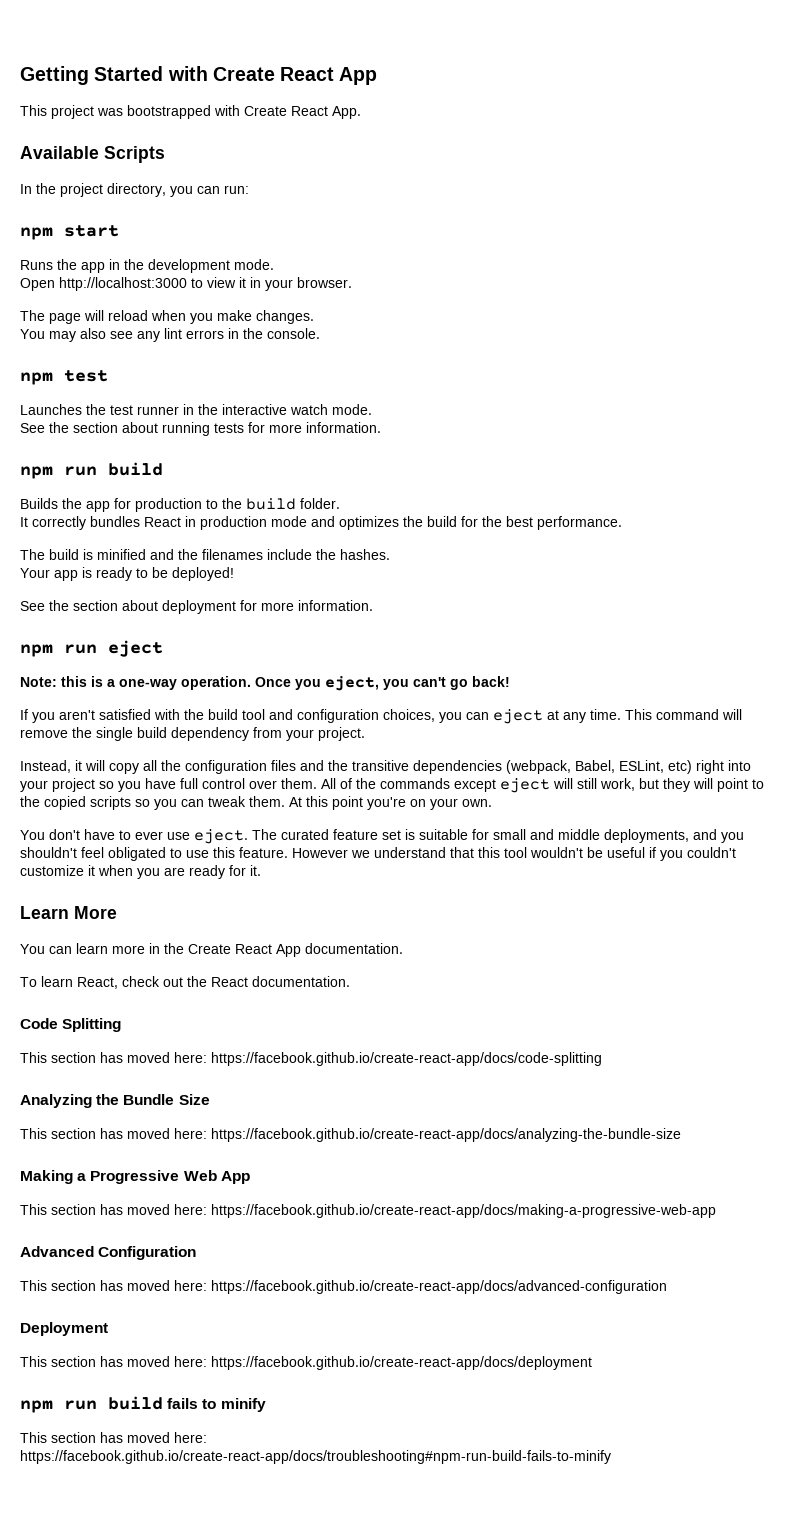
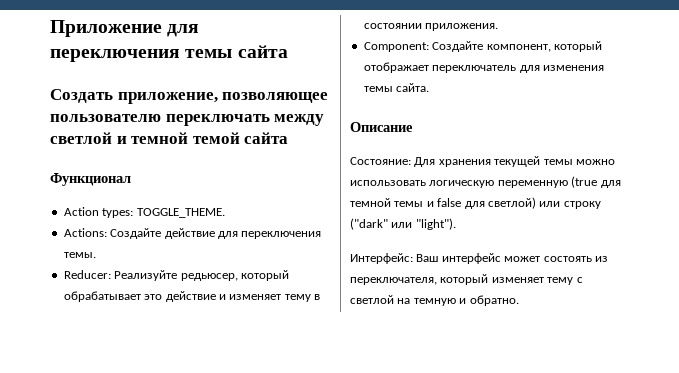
- Getting Started with Create React App
- This project was bootstrapped with Create React App.
- Available Scripts
- In the project directory, you can run:
- npm start
- Runs the app in the development mode.
- Open http://localhost:3000 to view it in your browser.
- The page will reload when you make changes.
- You may also see any lint errors in the console.
- npm test
- Launches the test runner in the interactive watch mode.
- See the section about running tests for more information.
- npm run build
- Builds the app for production to the build folder.
- It correctly bundles React in production mode and optimizes the build for the best performance.
- The build is minified and the filenames include the hashes.
- Your app is ready to be deployed!
- See the section about deployment for more information.
- npm run eject
- Note: this is a one-way operation. Once you eject, you can't go back!
- If you aren't satisfied with the build tool and configuration choices, you can eject at any time. This command will remove the single build dependency from your project.
- Instead, it will copy all the configuration files and the transitive dependencies (webpack, Babel, ESLint, etc) right into your project so you have full control over them. All of the commands except eject will still work, but they will point to the copied scripts so you can tweak them. At this point you're on your own.
- You don't have to ever use eject. The curated feature set is suitable for small and middle deployments, and you shouldn't feel obligated to use this feature. However we understand that this tool wouldn't be useful if you couldn't customize it when you are ready for it.
- Learn More
- You can learn more in the Create React App documentation.
- To learn React, check out the React documentation.
- Code Splitting
- This section has moved here: https://facebook.github.io/create-react-app/docs/code-splitting
- Analyzing the Bundle Size
- This section has moved here: https://facebook.github.io/create-react-app/docs/analyzing-the-bundle-size
- Making a Progressive Web App
- This section has moved here: https://facebook.github.io/create-react-app/docs/making-a-progressive-web-app
- Advanced Configuration
- This section has moved here: https://facebook.github.io/create-react-app/docs/advanced-configuration
- Deployment
- This section has moved here: https://facebook.github.io/create-react-app/docs/deployment
- npm run build fails to minify
- This section has moved here: https://facebook.github.io/create-react-app/docs/troubleshooting#npm-run-build-fails-to-minify
+ Приложение для переключения темы сайта
+ Создать приложение, позволяющее пользователю переключать между светлой и темной темой сайта
+ Функционал
+ Action types: TOGGLE_THEME.
+ Actions: Создайте действие для переключения темы.
+ Reducer: Реализуйте редьюсер, который обрабатывает это действие и изменяет тему в состоянии приложения.
+ Component: Создайте компонент, который отображает переключатель для изменения темы сайта.
+ Описание
+ Состояние: Для хранения текущей темы можно использовать логическую переменную (true для темной темы и false для светлой) или строку ("dark" или "light").
+ Интерфейс: Ваш интерфейс может состоять из переключателя, который изменяет тему с светлой на темную и обратно.

